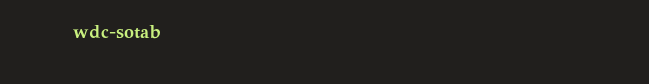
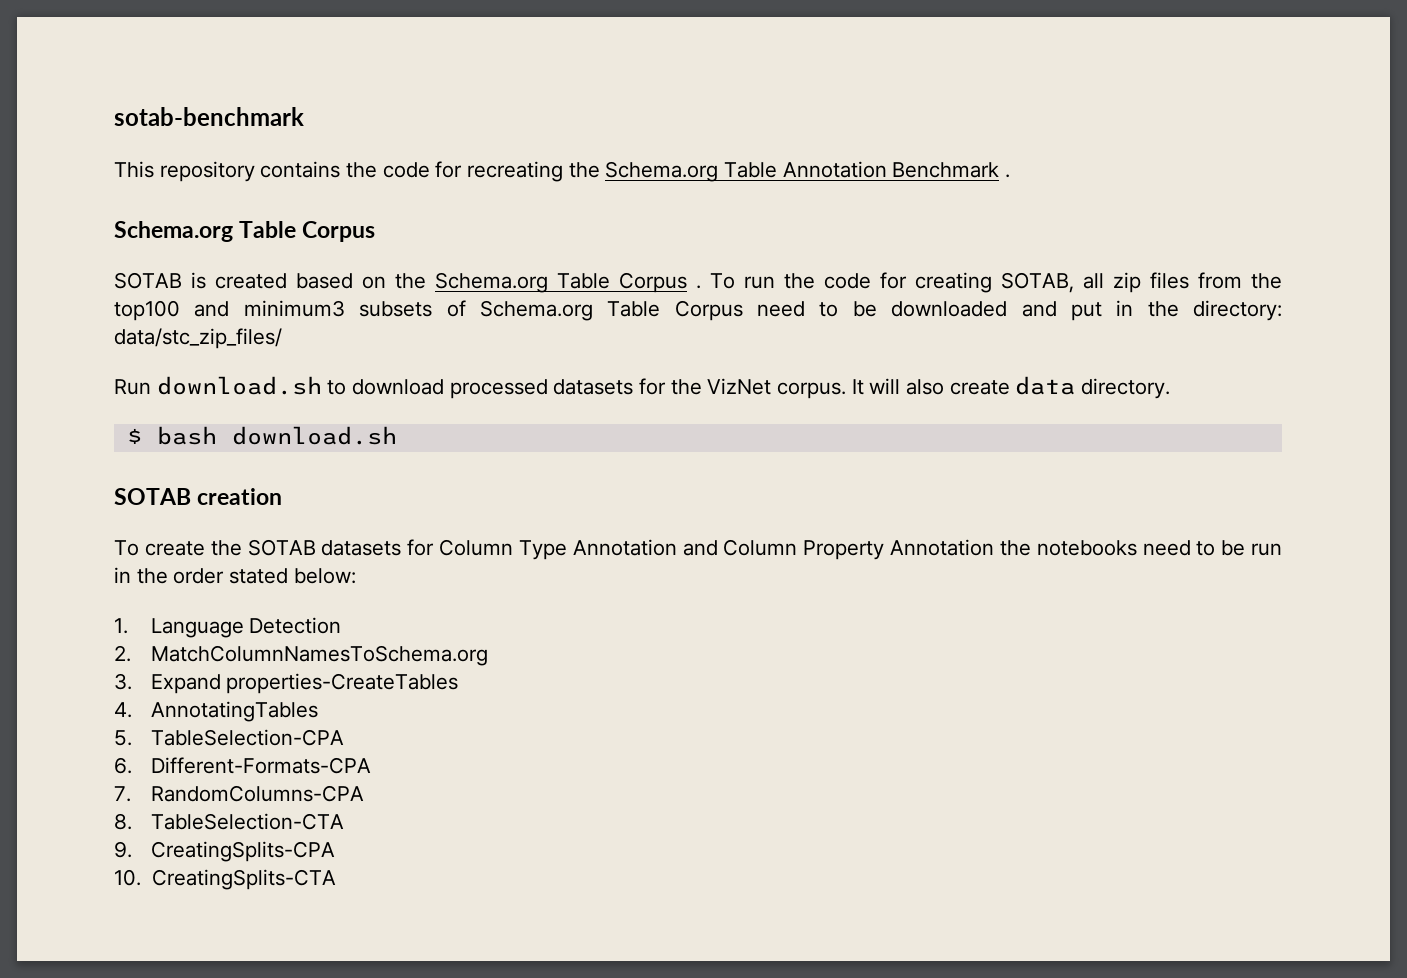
- wdc-sotab
+ sotab-benchmark
+ This repository contains the code for recreating the Schema.org Table Annotation Benchmark .
+ Schema.org Table Corpus
+ SOTAB is created based on the Schema.org Table Corpus . To run the code for creating SOTAB, all zip files from the top100 and minimum3 subsets of Schema.org Table Corpus need to be downloaded and put in the directory: data/stc_zip_files/
+ Run download.sh to download processed datasets for the VizNet corpus. It will also create data directory.
+ $ bash download.sh
+ SOTAB creation
+ To create the SOTAB datasets for Column Type Annotation and Column Property Annotation the notebooks need to be run in the order stated below:
+ 1. Language Detection
+ 2. MatchColumnNamesToSchema.org
+ 3. Expand properties-CreateTables
+ 4. AnnotatingTables
+ 5. TableSelection-CPA
+ 6. Different-Formats-CPA
+ 7. RandomColumns-CPA
+ 8. TableSelection-CTA
+ 9. CreatingSplits-CPA
+ 10. CreatingSplits-CTA

